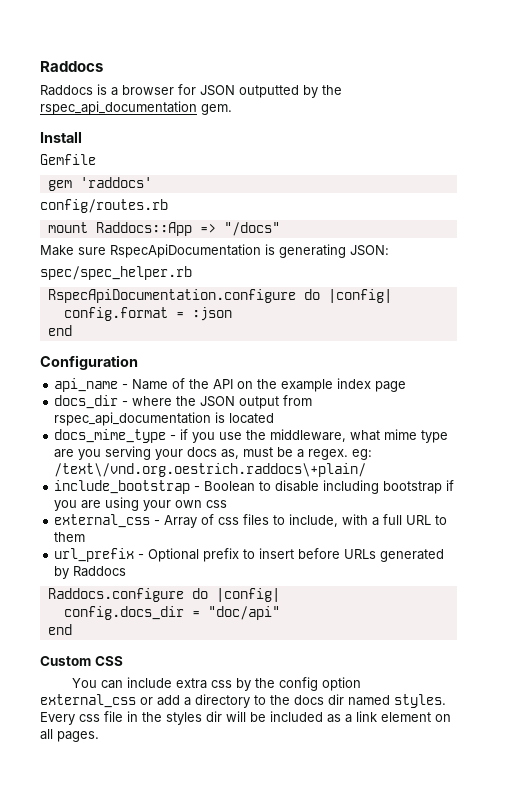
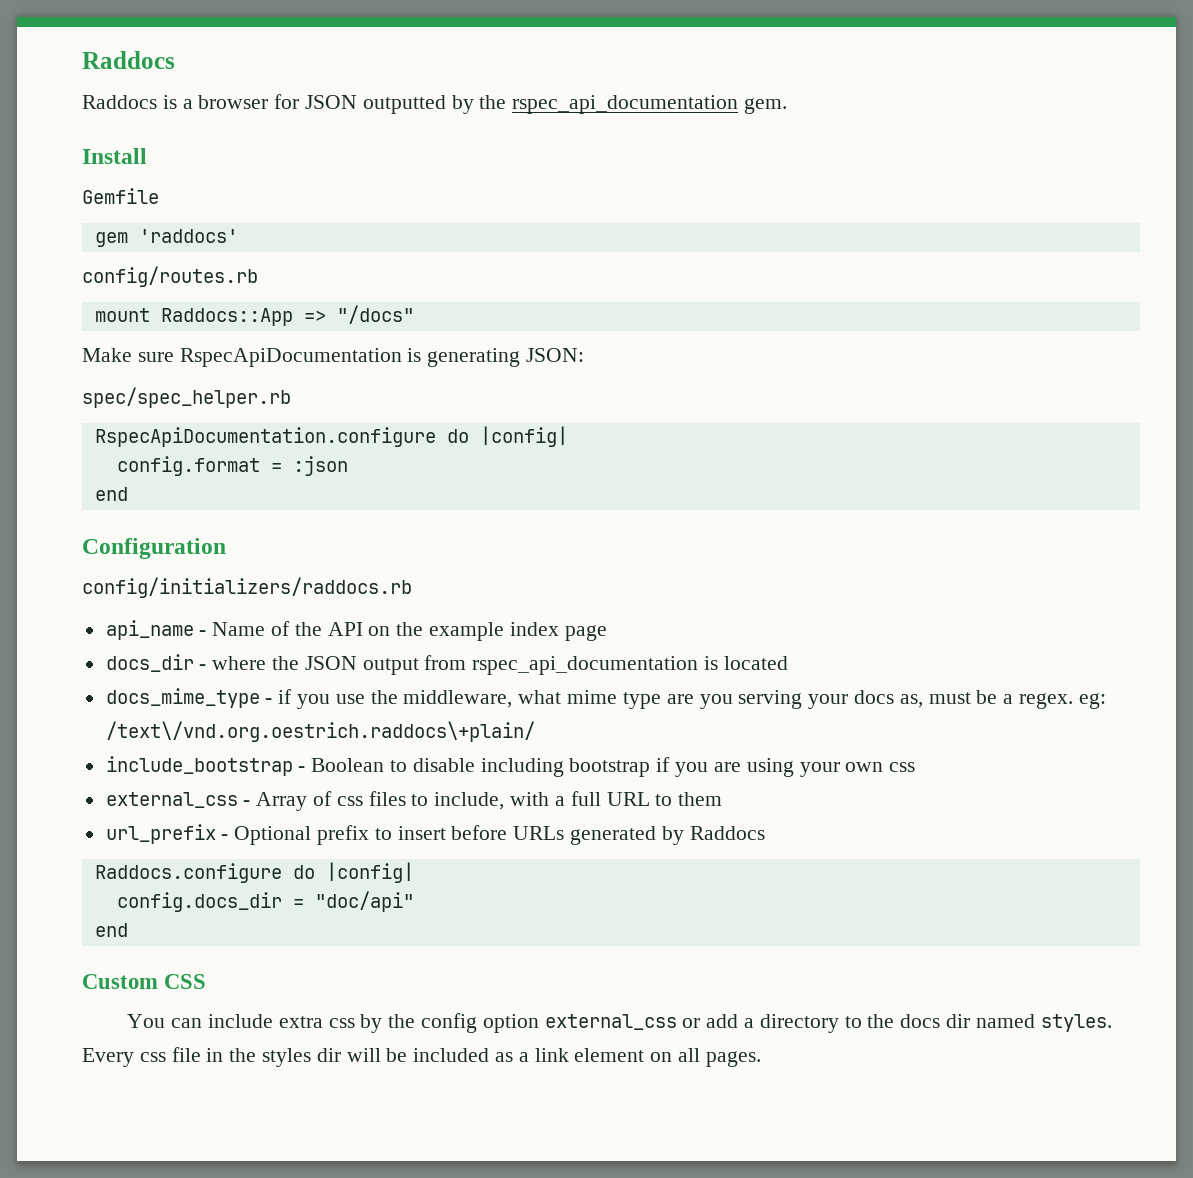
+ config/initializers/raddocs.rb

